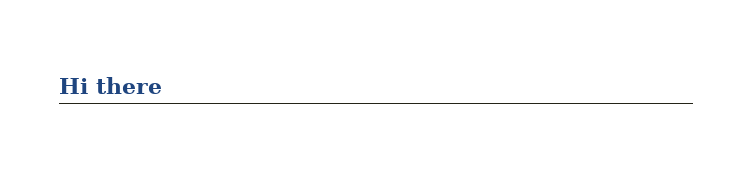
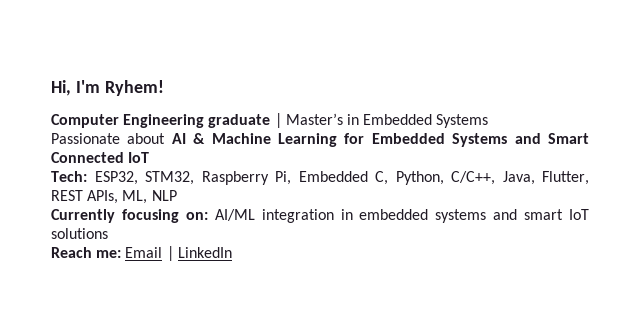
- Hi there
+ Hi, I'm Ryhem!
+ Computer Engineering graduate | Master’s in Embedded Systems
+ Passionate about AI & Machine Learning for Embedded Systems and Smart Connected IoT
+ Tech: ESP32, STM32, Raspberry Pi, Embedded C, Python, C/C++, Java, Flutter, REST APIs, ML, NLP
+ Currently focusing on: AI/ML integration in embedded systems and smart IoT solutions
+ Reach me: Email | LinkedIn

